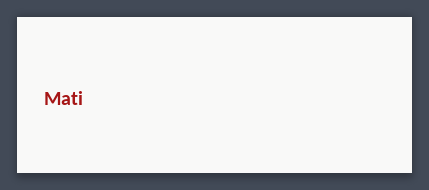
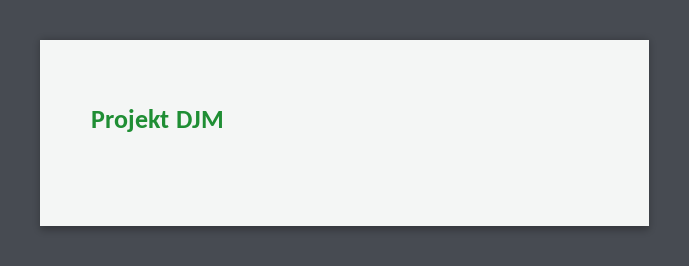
- Mati
+ Projekt DJM

